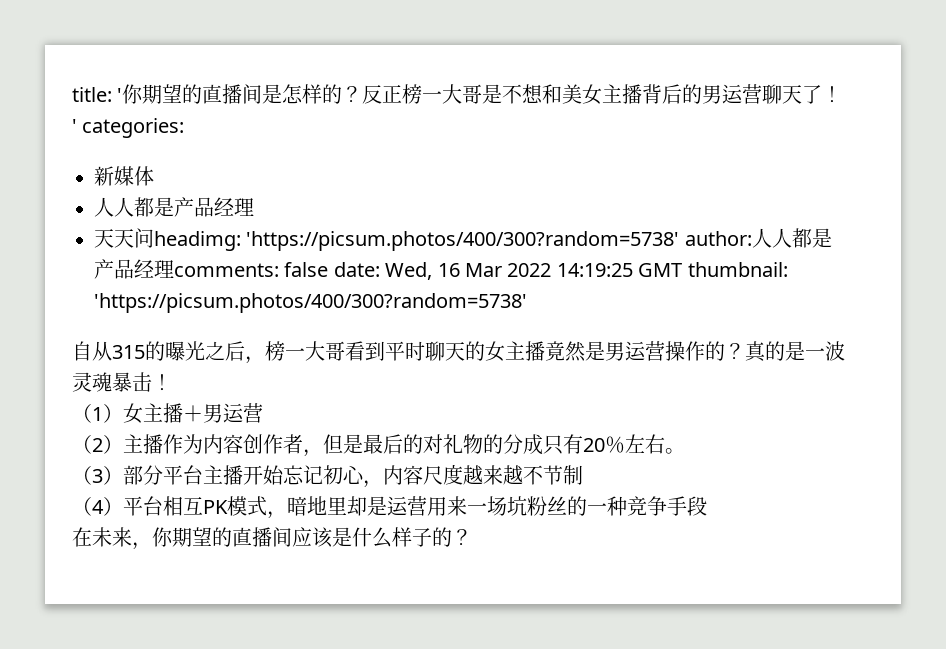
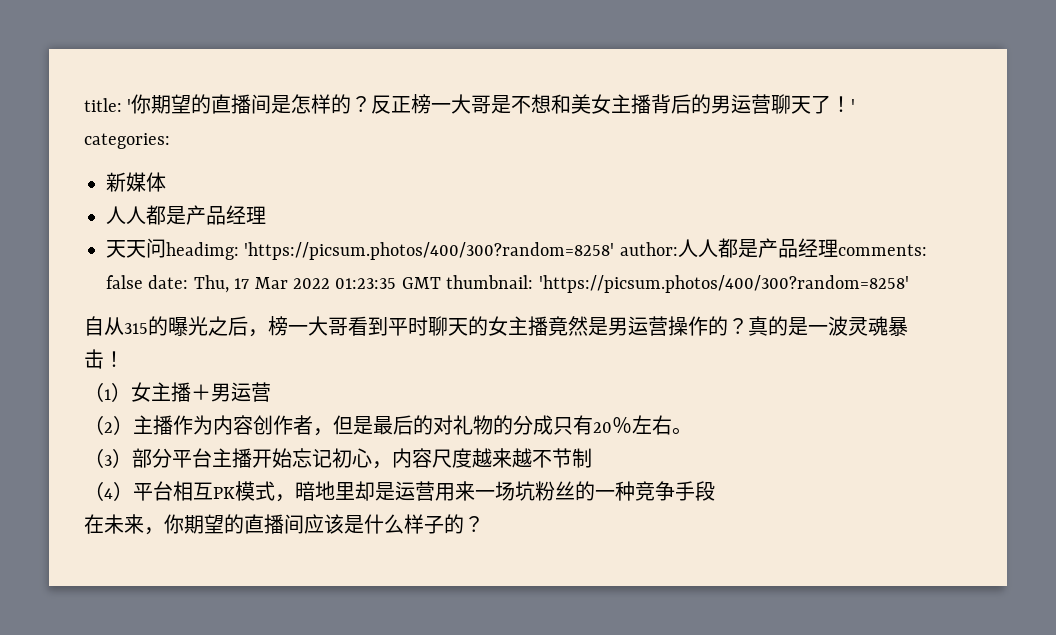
- 天天问headimg: 'https://picsum.photos/400/300?random=5738' author:人人都是产品经理comments: false date: Wed, 16 Mar 2022 14:19:25 GMT thumbnail: 'https://picsum.photos/400/300?random=5738'
+ 天天问headimg: 'https://picsum.photos/400/300?random=8258' author:人人都是产品经理comments: false date: Thu, 17 Mar 2022 01:23:35 GMT thumbnail: 'https://picsum.photos/400/300?random=8258'

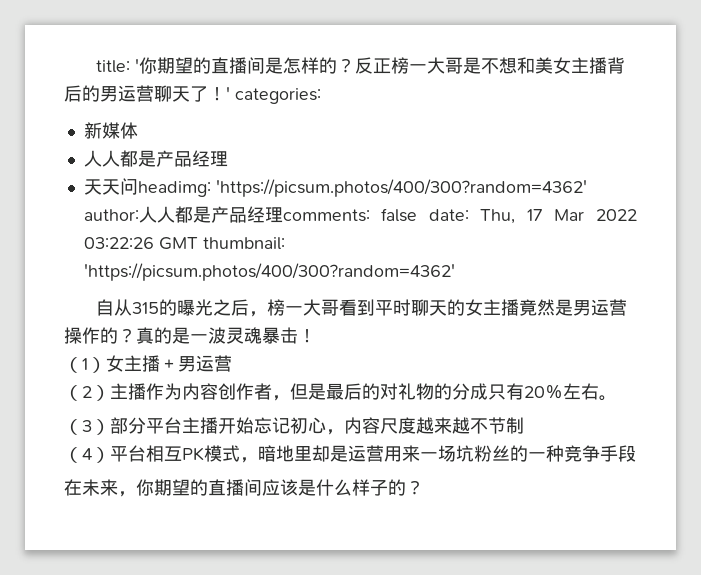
- 天天问headimg: 'https://picsum.photos/400/300?random=8258' author:人人都是产品经理comments: false date: Thu, 17 Mar 2022 01:23:35 GMT thumbnail: 'https://picsum.photos/400/300?random=8258'
+ 天天问headimg: 'https://picsum.photos/400/300?random=4362' author:人人都是产品经理comments: false date: Thu, 17 Mar 2022 03:22:26 GMT thumbnail: 'https://picsum.photos/400/300?random=4362'

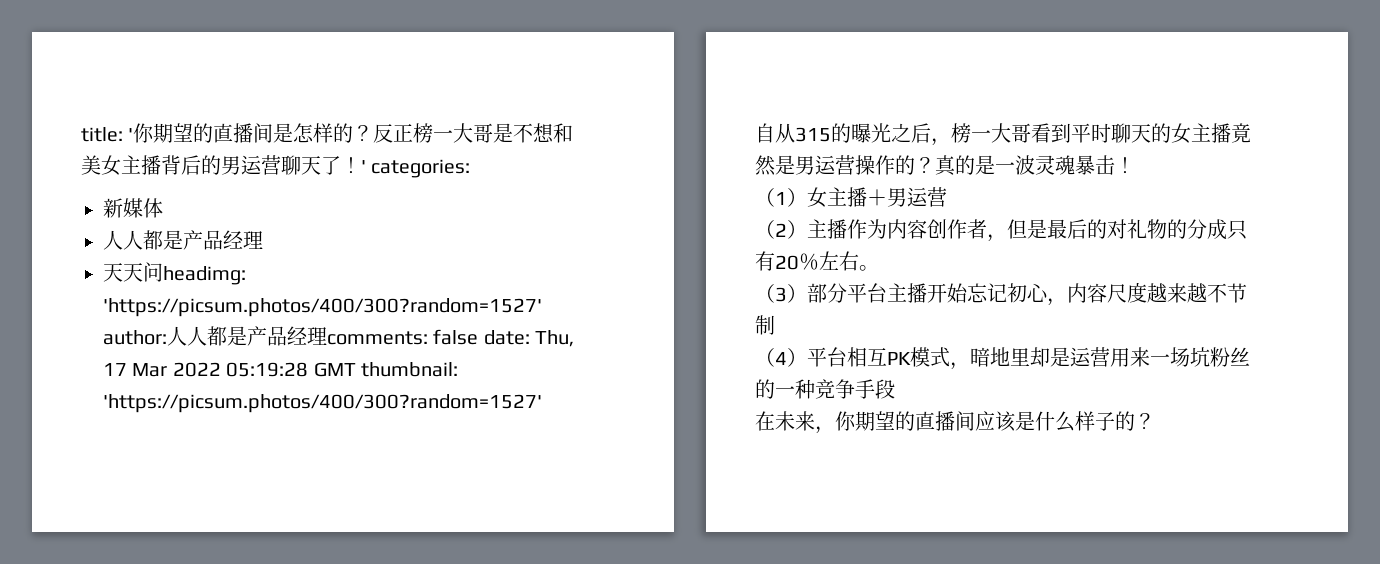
- 天天问headimg: 'https://picsum.photos/400/300?random=4362' author:人人都是产品经理comments: false date: Thu, 17 Mar 2022 03:22:26 GMT thumbnail: 'https://picsum.photos/400/300?random=4362'
+ 天天问headimg: 'https://picsum.photos/400/300?random=1527' author:人人都是产品经理comments: false date: Thu, 17 Mar 2022 05:19:28 GMT thumbnail: 'https://picsum.photos/400/300?random=1527'

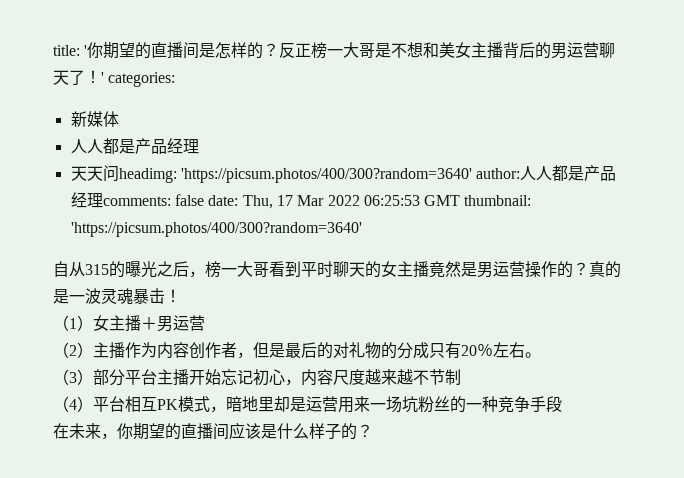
- 天天问headimg: 'https://picsum.photos/400/300?random=1527' author:人人都是产品经理comments: false date: Thu, 17 Mar 2022 05:19:28 GMT thumbnail: 'https://picsum.photos/400/300?random=1527'
+ 天天问headimg: 'https://picsum.photos/400/300?random=3640' author:人人都是产品经理comments: false date: Thu, 17 Mar 2022 06:25:53 GMT thumbnail: 'https://picsum.photos/400/300?random=3640'

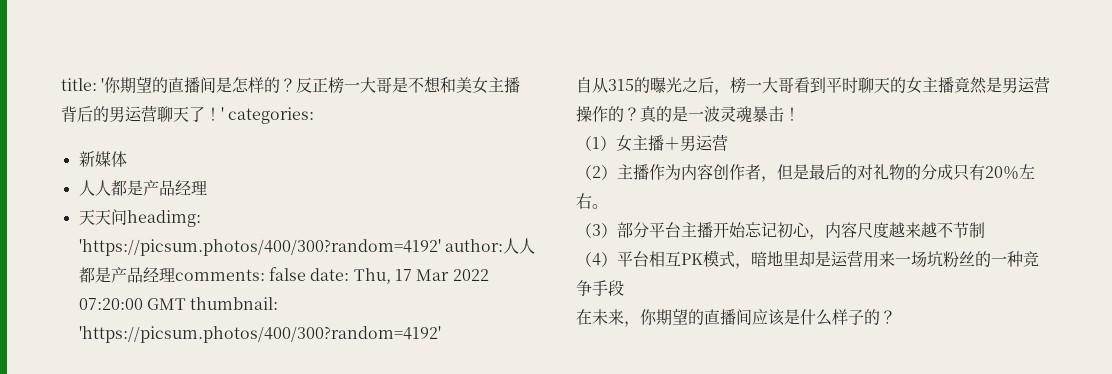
- 天天问headimg: 'https://picsum.photos/400/300?random=3640' author:人人都是产品经理comments: false date: Thu, 17 Mar 2022 06:25:53 GMT thumbnail: 'https://picsum.photos/400/300?random=3640'
+ 天天问headimg: 'https://picsum.photos/400/300?random=4192' author:人人都是产品经理comments: false date: Thu, 17 Mar 2022 07:20:00 GMT thumbnail: 'https://picsum.photos/400/300?random=4192'

